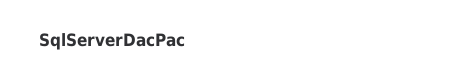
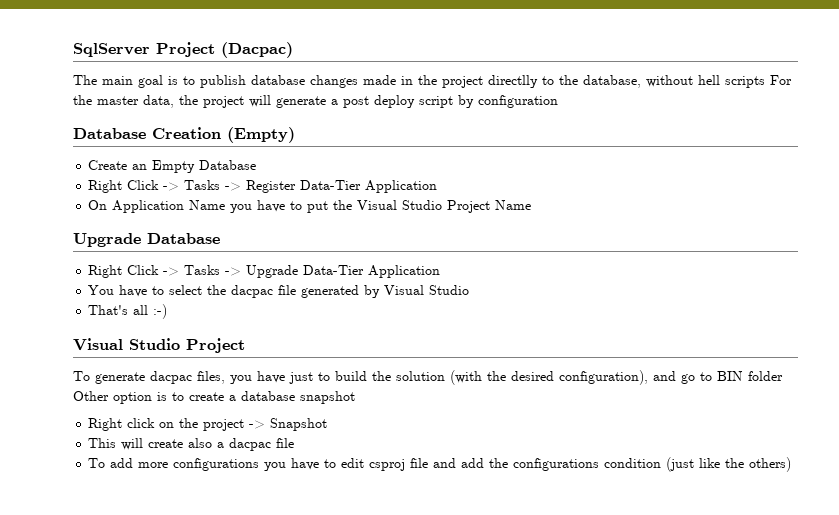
- SqlServerDacPac
+ SqlServer Project (Dacpac)
+ The main goal is to publish database changes made in the project directlly to the database, without hell scripts For the master data, the project will generate a post deploy script by configuration
+ Database Creation (Empty)
+ Create an Empty Database
+ Right Click -> Tasks -> Register Data-Tier Application
+ On Application Name you have to put the Visual Studio Project Name
+ Upgrade Database
+ Right Click -> Tasks -> Upgrade Data-Tier Application
+ You have to select the dacpac file generated by Visual Studio
+ That's all :-)
+ Visual Studio Project
+ To generate dacpac files, you have just to build the solution (with the desired configuration), and go to BIN folder Other option is to create a database snapshot
+ Right click on the project -> Snapshot
+ This will create also a dacpac file
+ To add more configurations you have to edit csproj file and add the configurations condition (just like the others)

